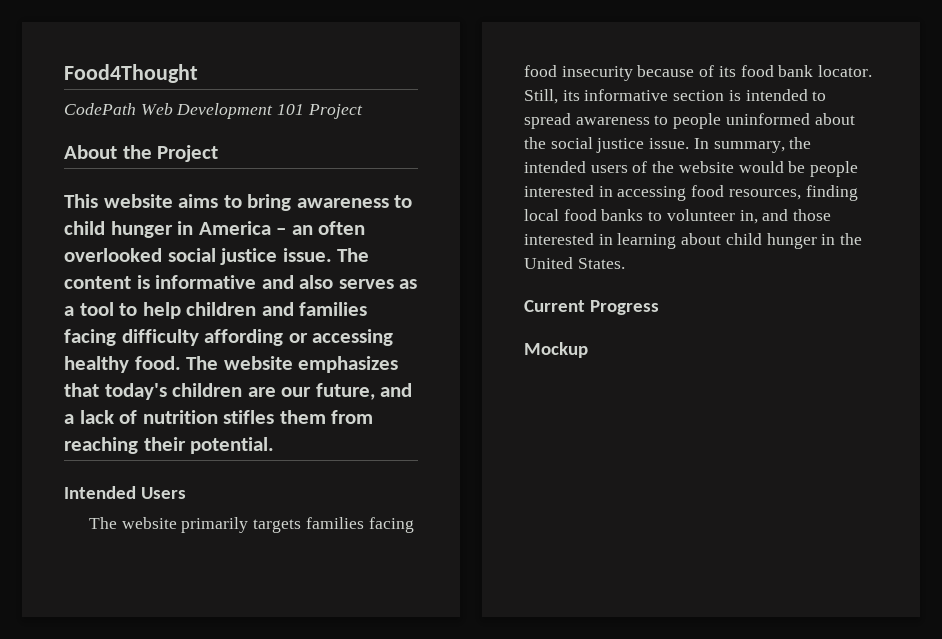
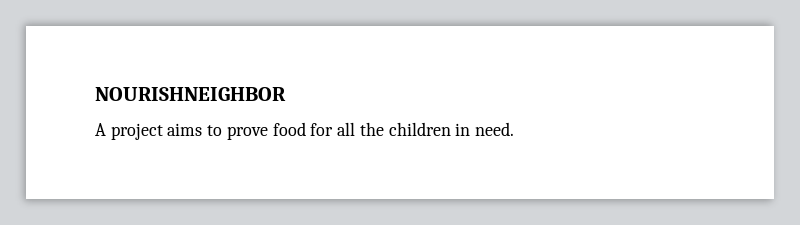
- Food4Thought
- CodePath Web Development 101 Project
- About the Project
- This website aims to bring awareness to child hunger in America – an often overlooked social justice issue. The content is informative and also serves as a tool to help children and families facing difficulty affording or accessing healthy food. The website emphasizes that today's children are our future, and a lack of nutrition stifles them from reaching their potential.
- Intended Users
- The website primarily targets families facing food insecurity because of its food bank locator. Still, its informative section is intended to spread awareness to people uninformed about the social justice issue. In summary, the intended users of the website would be people interested in accessing food resources, finding local food banks to volunteer in, and those interested in learning about child hunger in the United States.
- Current Progress
- Mockup
+ NOURISHNEIGHBOR
+ A project aims to prove food for all the children in need.

